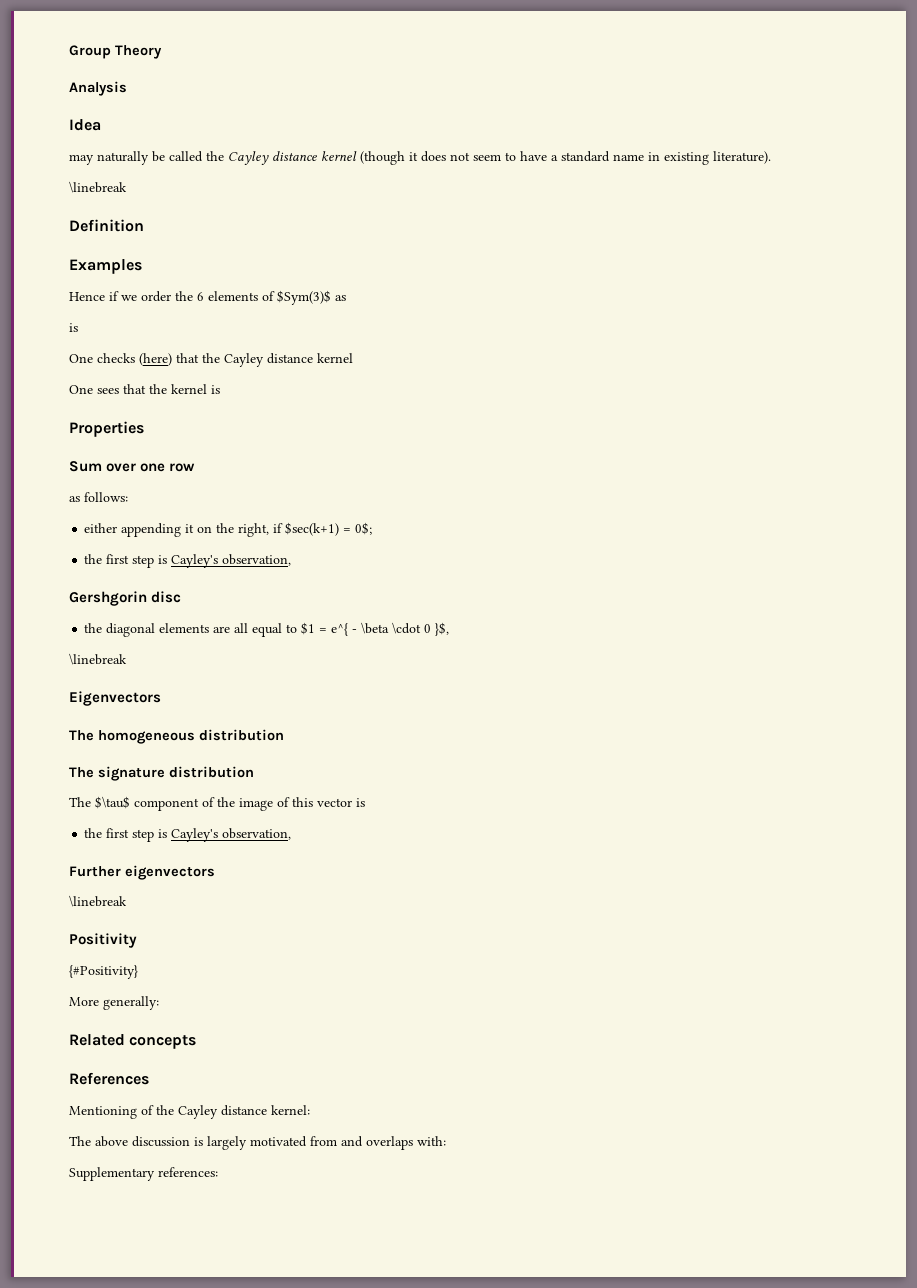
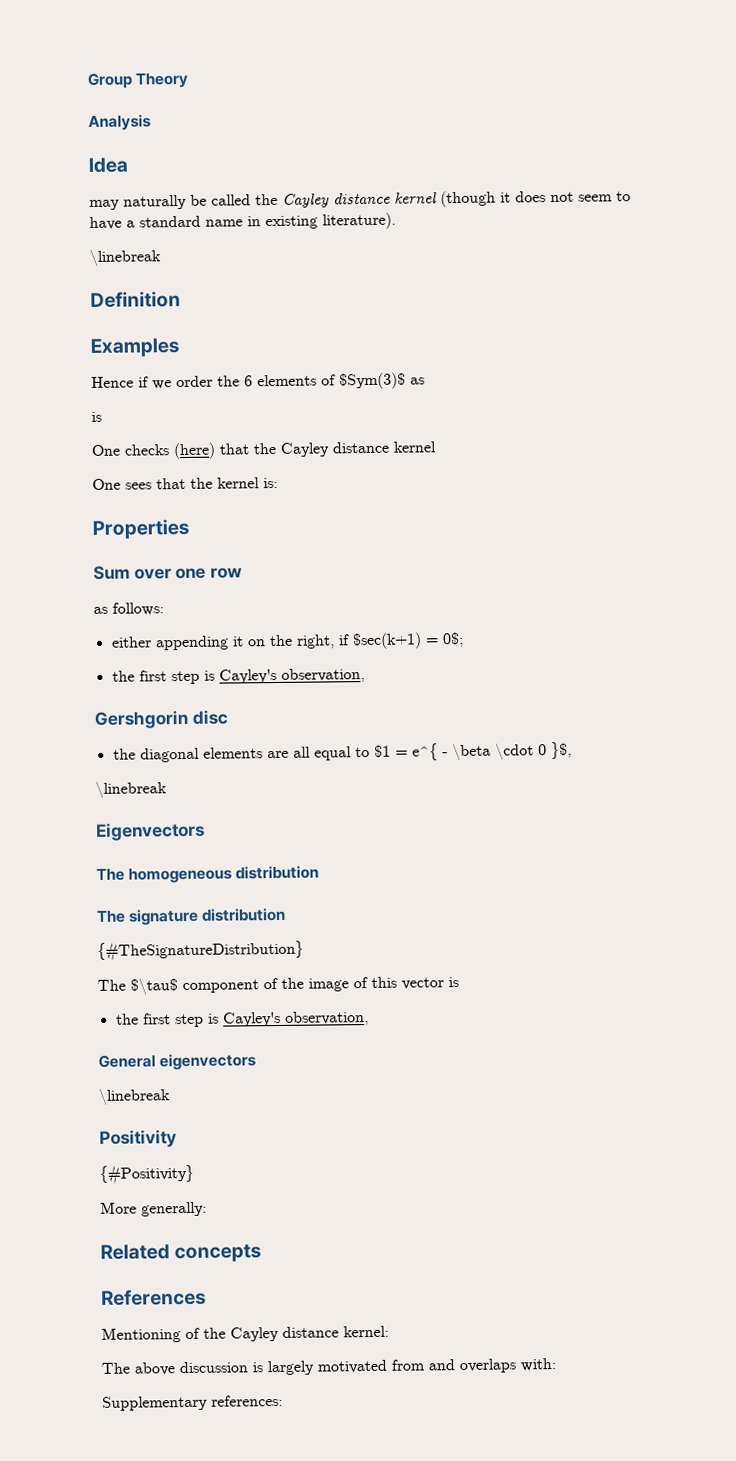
- One sees that the kernel is
+ One sees that the kernel is:
+ {#TheSignatureDistribution}
- Further eigenvectors
+ General eigenvectors

